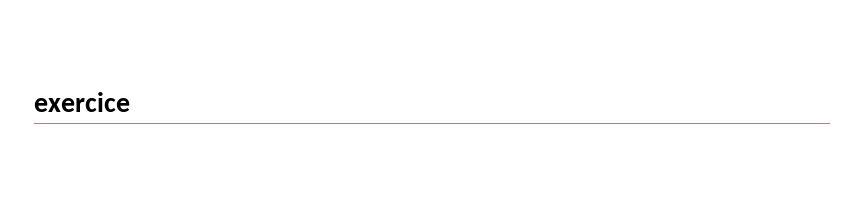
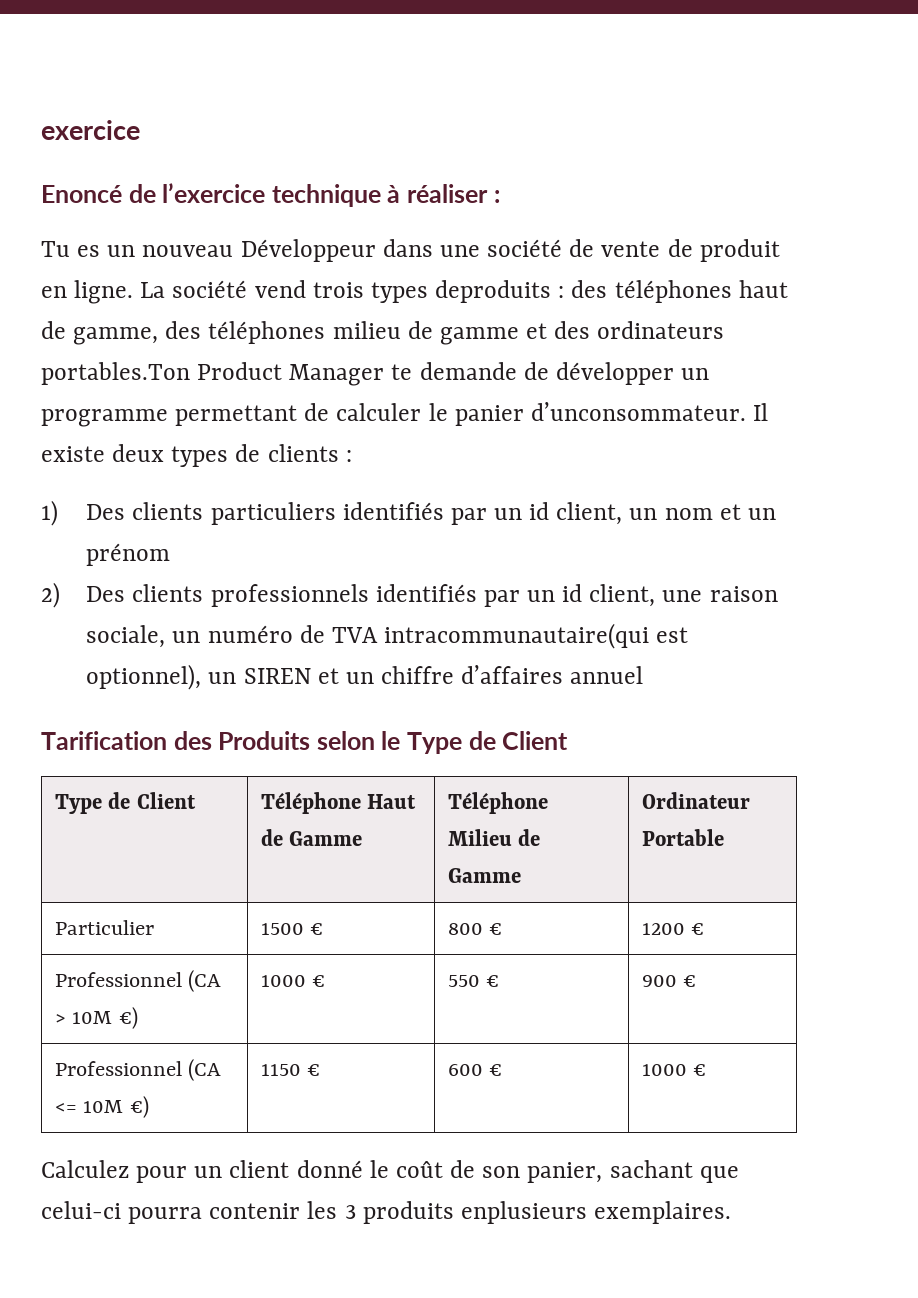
+ Enoncé de l’exercice technique à réaliser :
+ Tu es un nouveau Développeur dans une société de vente de produit en ligne. La société vend trois types deproduits : des téléphones haut de gamme, des téléphones milieu de gamme et des ordinateurs portables.Ton Product Manager te demande de développer un programme permettant de calculer le panier d’unconsommateur. Il existe deux types de clients :
+ 1) Des clients particuliers identifiés par un id client, un nom et un prénom
+ 2) Des clients professionnels identifiés par un id client, une raison sociale, un numéro de TVA intracommunautaire(qui est optionnel), un SIREN et un chiffre d’affaires annuel
+ Tarification des Produits selon le Type de Client
+ Type de Client | Téléphone Haut de Gamme | Téléphone Milieu de Gamme | Ordinateur Portable
+ Particulier | 1500 € | 800 € | 1200 €
+ Professionnel (CA > 10M €) | 1000 € | 550 € | 900 €
+ Professionnel (CA <= 10M €) | 1150 € | 600 € | 1000 €
+ Calculez pour un client donné le coût de son panier, sachant que celui-ci pourra contenir les 3 produits enplusieurs exemplaires.

